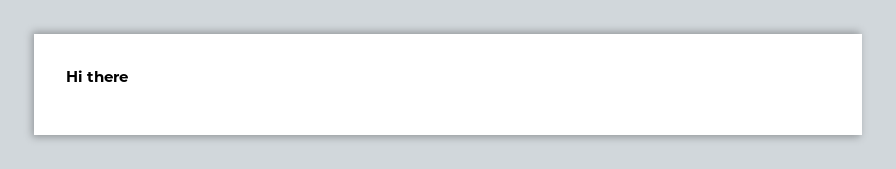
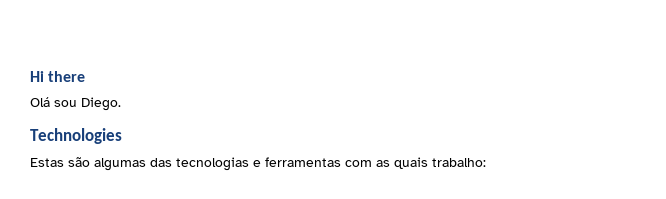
+ Olá sou Diego.
+ Technologies
+ Estas são algumas das tecnologias e ferramentas com as quais trabalho:

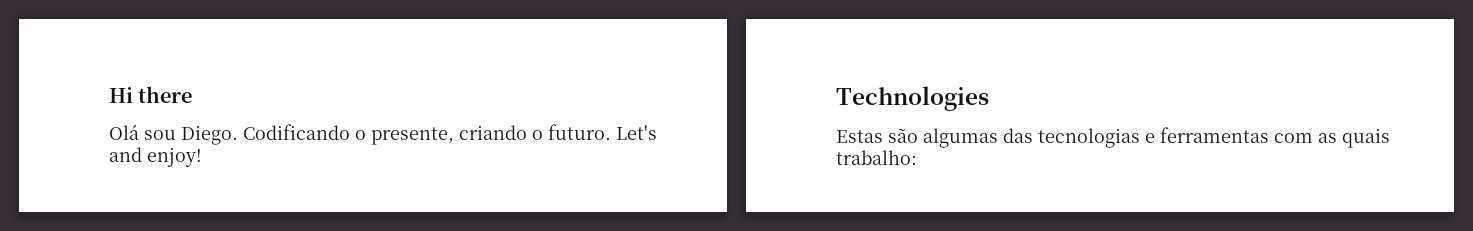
+ Codificando o presente, criando o futuro. Let's and enjoy!

